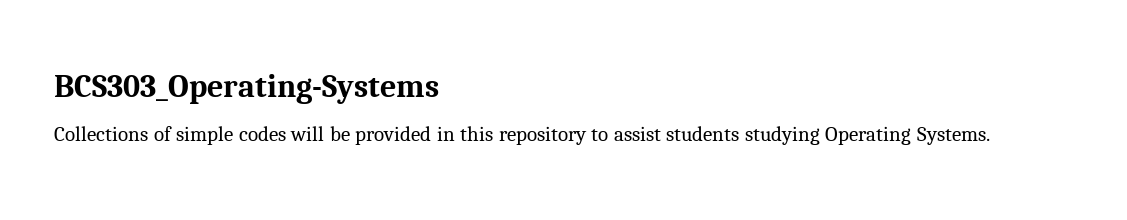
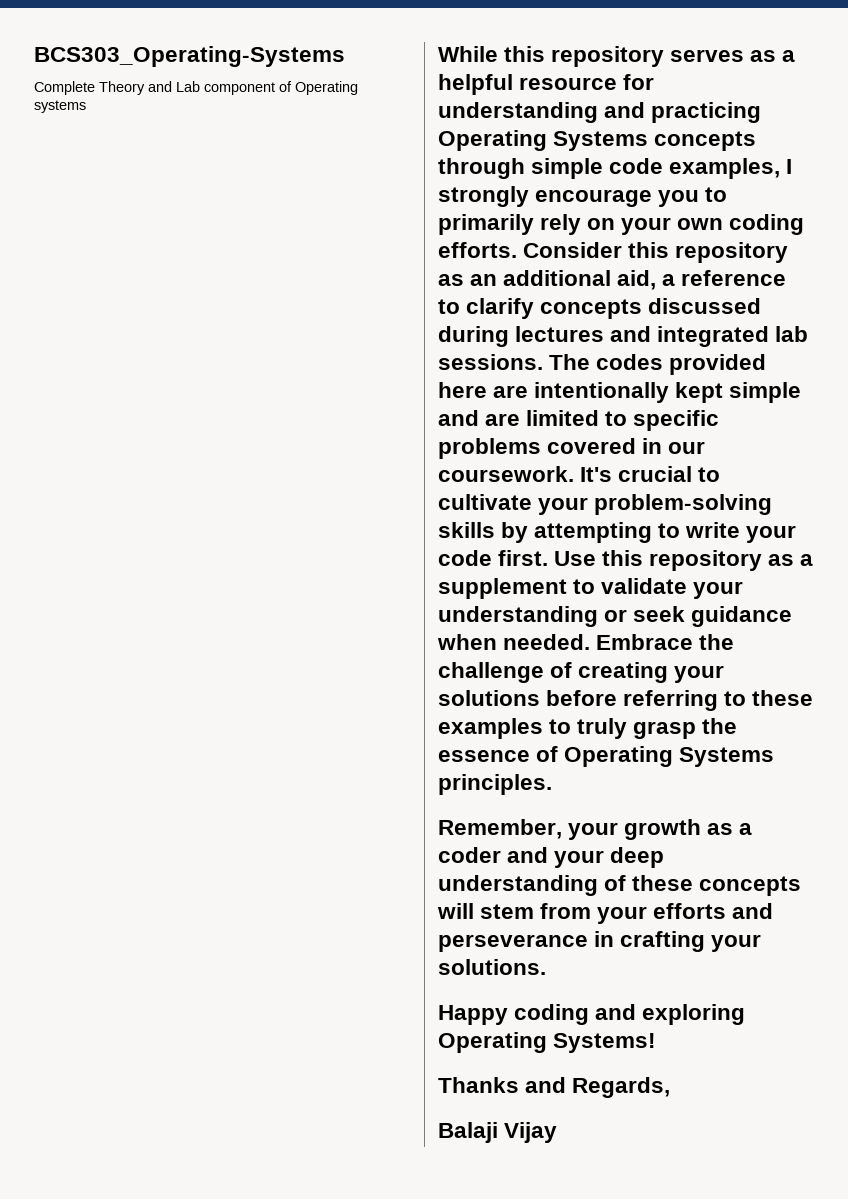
- Collections of simple codes will be provided in this repository to assist students studying Operating Systems.
+ Complete Theory and Lab component of Operating systems
+ While this repository serves as a helpful resource for understanding and practicing Operating Systems concepts through simple code examples, I strongly encourage you to primarily rely on your own coding efforts. Consider this repository as an additional aid, a reference to clarify concepts discussed during lectures and integrated lab sessions. The codes provided here are intentionally kept simple and are limited to specific problems covered in our coursework. It's crucial to cultivate your problem-solving skills by attempting to write your code first. Use this repository as a supplement to validate your understanding or seek guidance when needed. Embrace the challenge of creating your solutions before referring to these examples to truly grasp the essence of Operating Systems principles.
+ Remember, your growth as a coder and your deep understanding of these concepts will stem from your efforts and perseverance in crafting your solutions.
+ Happy coding and exploring Operating Systems!
+ Thanks and Regards,
+ Balaji Vijay

